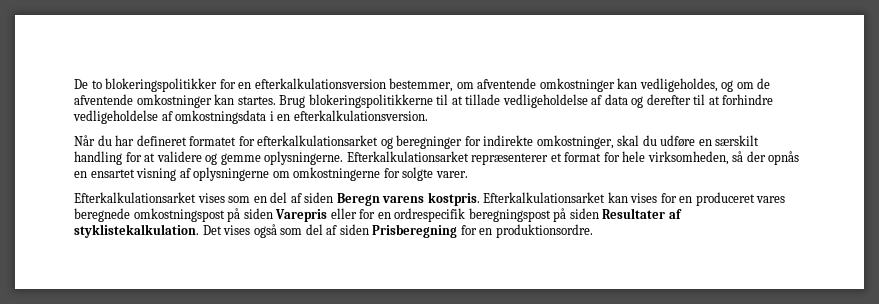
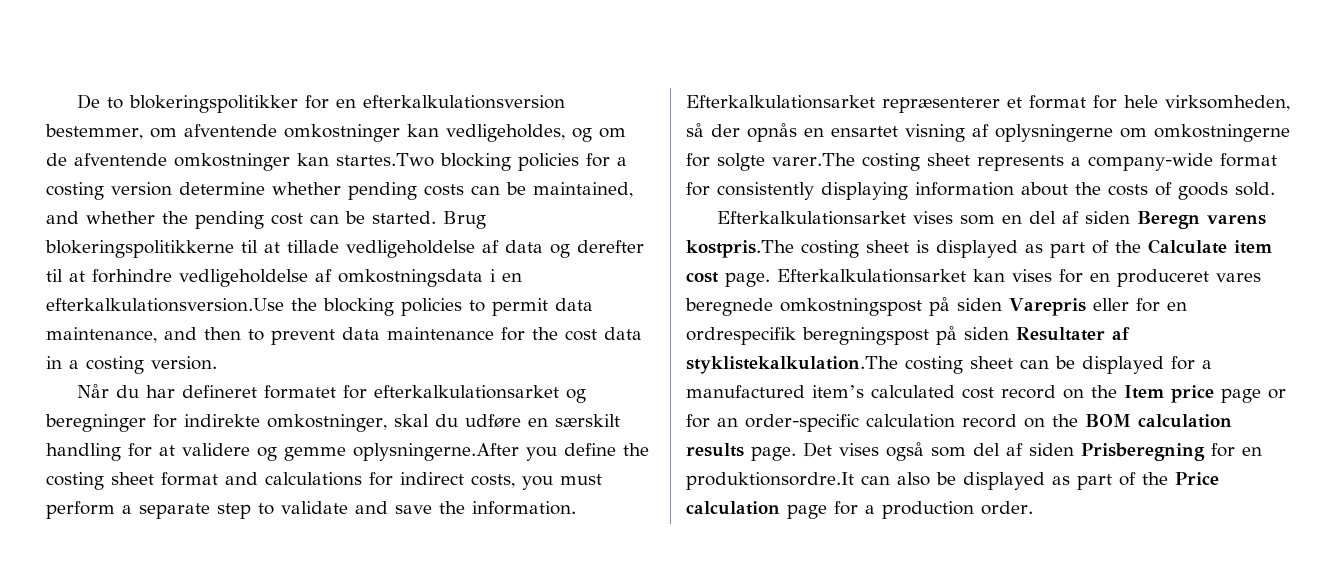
- De to blokeringspolitikker for en efterkalkulationsversion bestemmer, om afventende omkostninger kan vedligeholdes, og om de afventende omkostninger kan startes.
+ De to blokeringspolitikker for en efterkalkulationsversion bestemmer, om afventende omkostninger kan vedligeholdes, og om de afventende omkostninger kan startes.Two blocking policies for a costing version determine whether pending costs can be maintained, and whether the pending cost can be started.
- Brug blokeringspolitikkerne til at tillade vedligeholdelse af data og derefter til at forhindre vedligeholdelse af omkostningsdata i en efterkalkulationsversion.
+ Brug blokeringspolitikkerne til at tillade vedligeholdelse af data og derefter til at forhindre vedligeholdelse af omkostningsdata i en efterkalkulationsversion.Use the blocking policies to permit data maintenance, and then to prevent data maintenance for the cost data in a costing version.
- Når du har defineret formatet for efterkalkulationsarket og beregninger for indirekte omkostninger, skal du udføre en særskilt handling for at validere og gemme oplysningerne.
+ Når du har defineret formatet for efterkalkulationsarket og beregninger for indirekte omkostninger, skal du udføre en særskilt handling for at validere og gemme oplysningerne.After you define the costing sheet format and calculations for indirect costs, you must perform a separate step to validate and save the information.
- Efterkalkulationsarket repræsenterer et format for hele virksomheden, så der opnås en ensartet visning af oplysningerne om omkostningerne for solgte varer.
+ Efterkalkulationsarket repræsenterer et format for hele virksomheden, så der opnås en ensartet visning af oplysningerne om omkostningerne for solgte varer.The costing sheet represents a company-wide format for consistently displaying information about the costs of goods sold.
- Efterkalkulationsarket vises som en del af siden Beregn varens kostpris.
+ Efterkalkulationsarket vises som en del af siden Beregn varens kostpris.The costing sheet is displayed as part of the Calculate item cost page.
- Efterkalkulationsarket kan vises for en produceret vares beregnede omkostningspost på siden Varepris eller for en ordrespecifik beregningspost på siden Resultater af styklistekalkulation.
+ Efterkalkulationsarket kan vises for en produceret vares beregnede omkostningspost på siden Varepris eller for en ordrespecifik beregningspost på siden Resultater af styklistekalkulation.The costing sheet can be displayed for a manufactured item’s calculated cost record on the Item price page or for an order-specific calculation record on the BOM calculation results page.
- Det vises også som del af siden Prisberegning for en produktionsordre.
+ Det vises også som del af siden Prisberegning for en produktionsordre.It can also be displayed as part of the Price calculation page for a production order.

